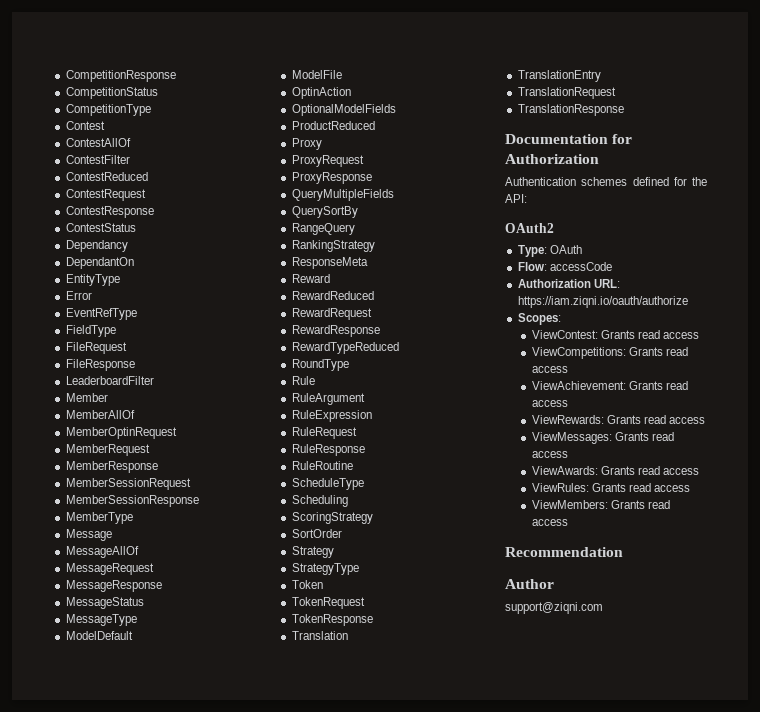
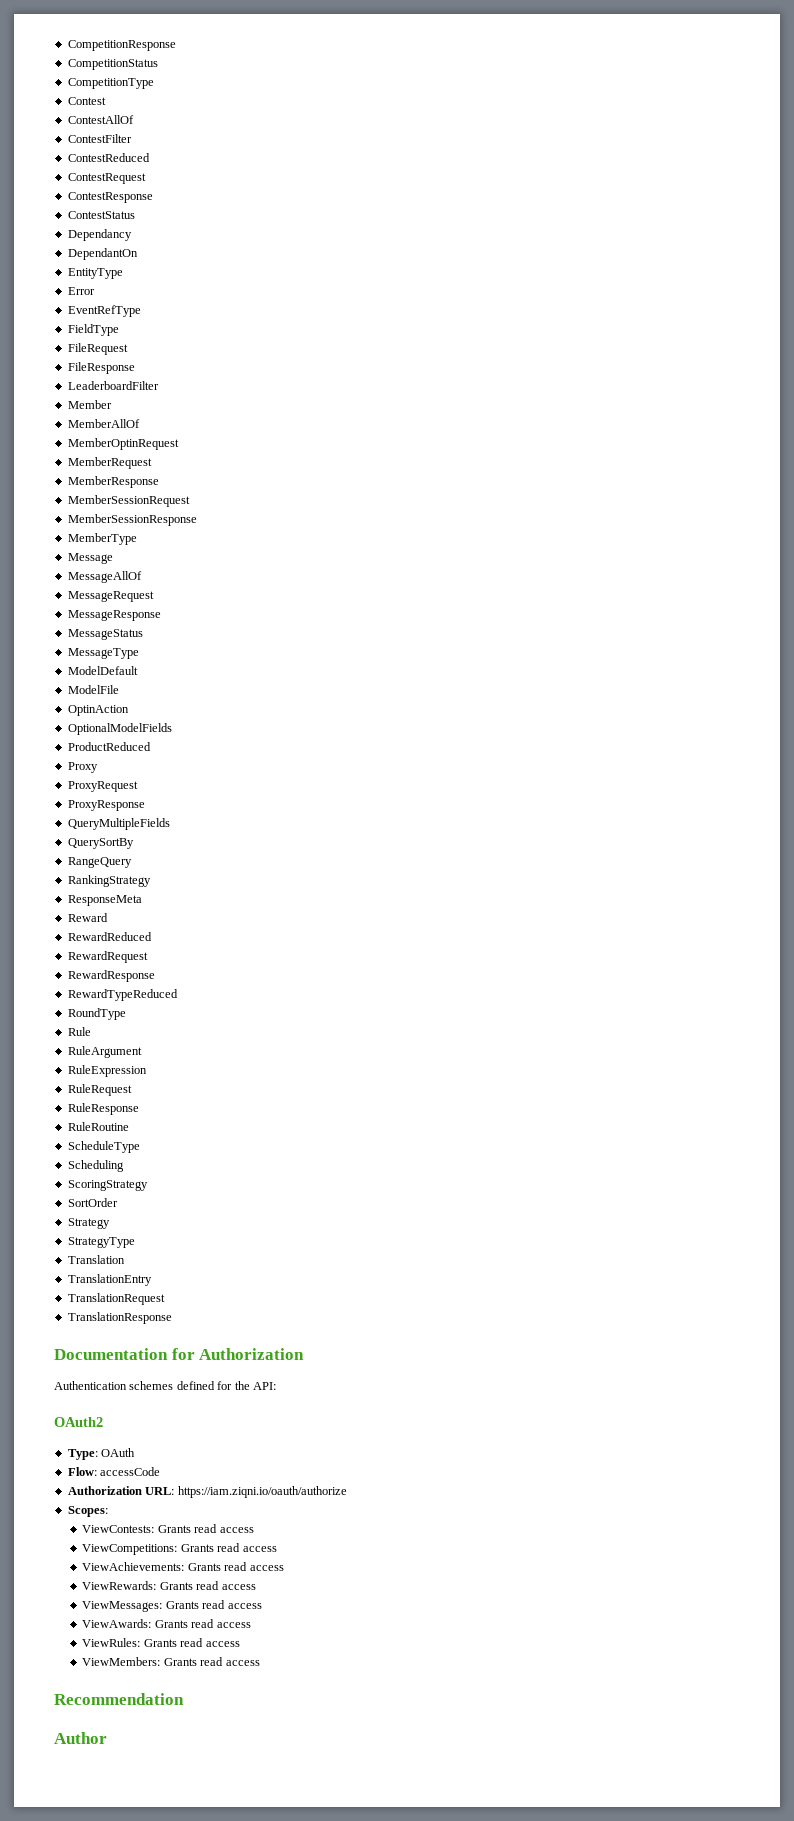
- Token
- TokenRequest
- TokenResponse
- ViewContest: Grants read access
+ ViewContests: Grants read access
- ViewAchievement: Grants read access
+ ViewAchievements: Grants read access
- support@ziqni.com

